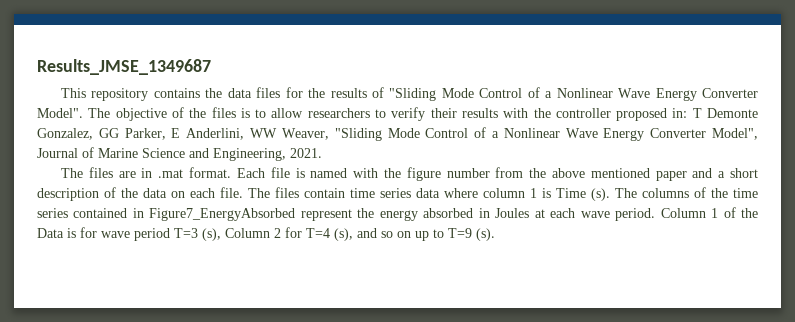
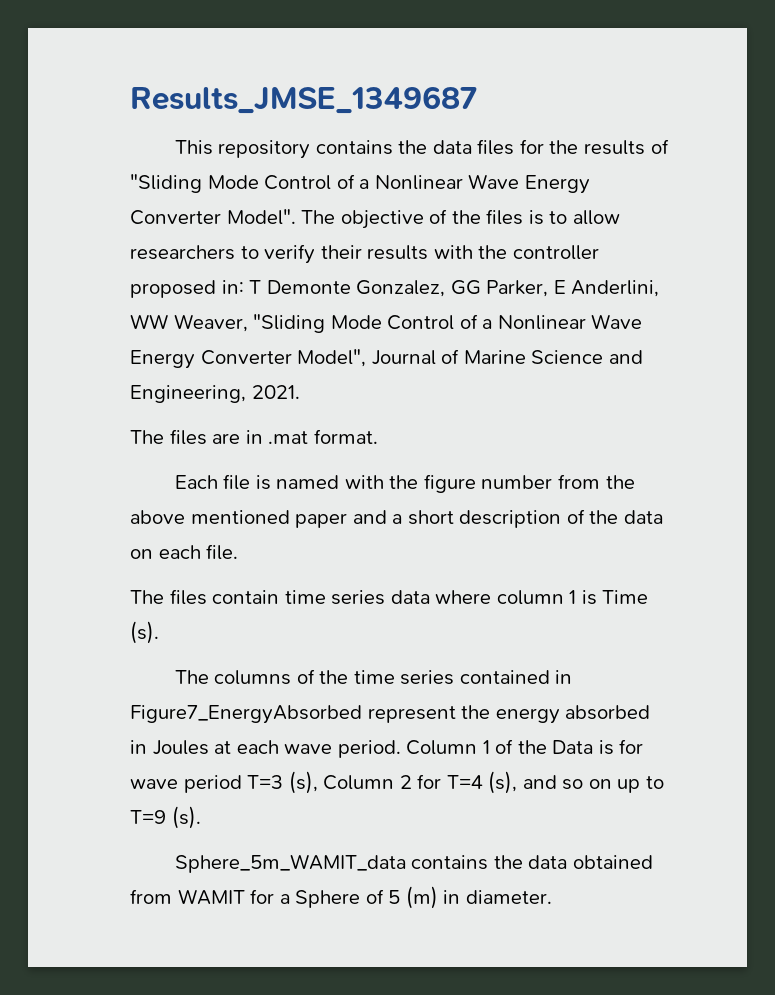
- The files are in .mat format. Each file is named with the figure number from the above mentioned paper and a short description of the data on each file. The files contain time series data where column 1 is Time (s). The columns of the time series contained in Figure7_EnergyAbsorbed represent the energy absorbed in Joules at each wave period.
+ The files are in .mat format.
+ Each file is named with the figure number from the above mentioned paper and a short description of the data on each file.
+ The files contain time series data where column 1 is Time (s).
+ The columns of the time series contained in Figure7_EnergyAbsorbed represent the energy absorbed in Joules at each wave period.
+ Sphere_5m_WAMIT_data contains the data obtained from WAMIT for a Sphere of 5 (m) in diameter.

